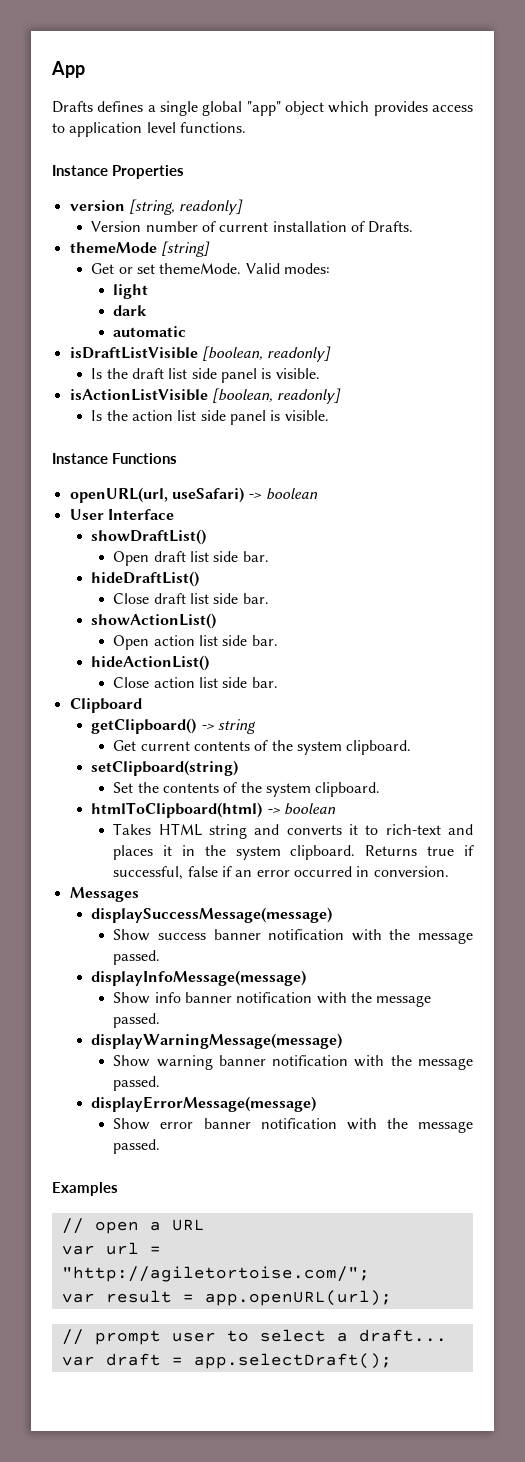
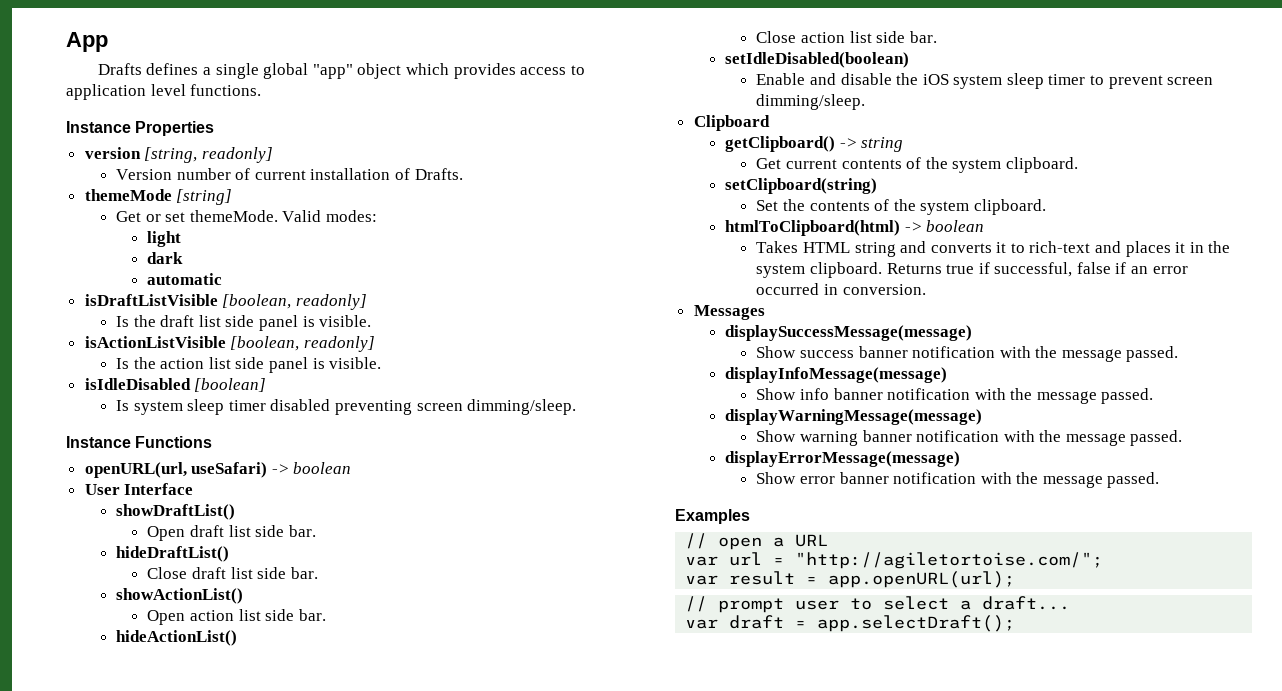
+ isIdleDisabled [boolean]
+ Is system sleep timer disabled preventing screen dimming/sleep.
+ setIdleDisabled(boolean)
+ Enable and disable the iOS system sleep timer to prevent screen dimming/sleep.

